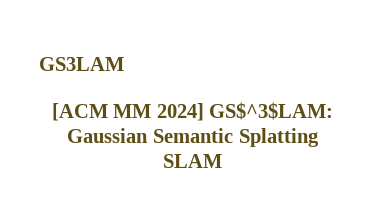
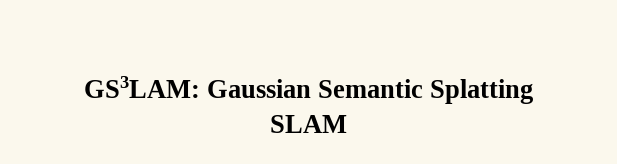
- GS3LAM
- [ACM MM 2024] GS$^3$LAM: Gaussian Semantic Splatting SLAM
+ GS3LAM: Gaussian Semantic Splatting SLAM

